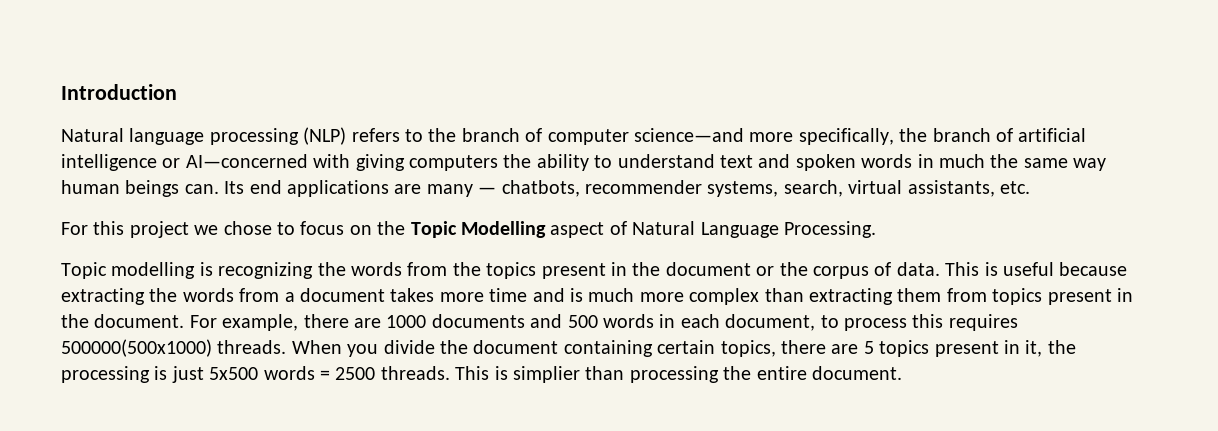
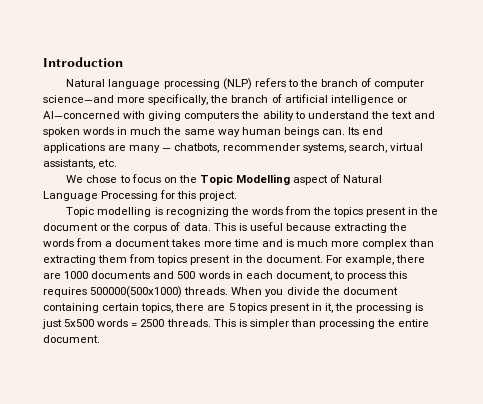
- Natural language processing (NLP) refers to the branch of computer science—and more specifically, the branch of artificial intelligence or AI—concerned with giving computers the ability to understand text and spoken words in much the same way human beings can.
+ Natural language processing (NLP) refers to the branch of computer science—and more specifically, the branch of artificial intelligence or AI—concerned with giving computers the ability to understand the text and spoken words in much the same way human beings can.
- For this project we chose to focus on the Topic Modelling aspect of Natural Language Processing.
+ We chose to focus on the Topic Modelling aspect of Natural Language Processing for this project.
- This is simplier than processing the entire document.
+ This is simpler than processing the entire document.

